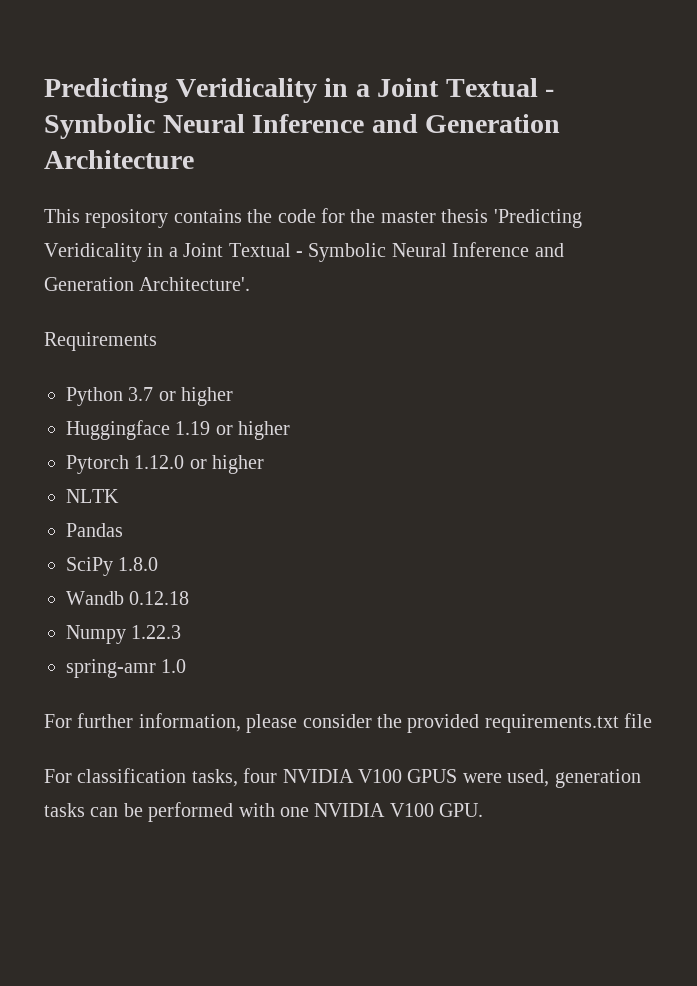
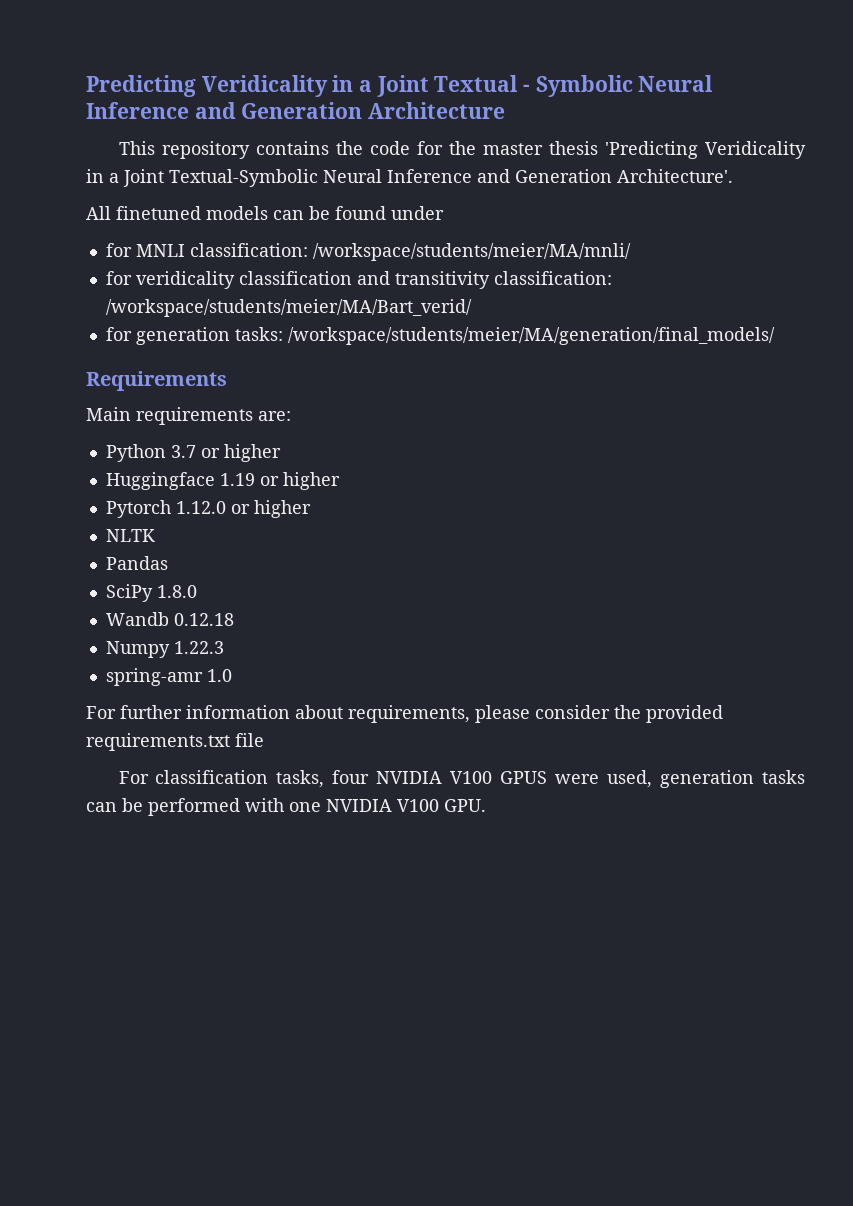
- This repository contains the code for the master thesis 'Predicting Veridicality in a Joint Textual - Symbolic Neural Inference and Generation Architecture'.
+ This repository contains the code for the master thesis 'Predicting Veridicality in a Joint Textual-Symbolic Neural Inference and Generation Architecture'.
+ All finetuned models can be found under
+ for MNLI classification: /workspace/students/meier/MA/mnli/
+ for veridicality classification and transitivity classification: /workspace/students/meier/MA/Bart_verid/
+ for generation tasks: /workspace/students/meier/MA/generation/final_models/
  Requirements
+ Main requirements are:
- For further information, please consider the provided requirements.txt file
+ For further information about requirements, please consider the provided requirements.txt file

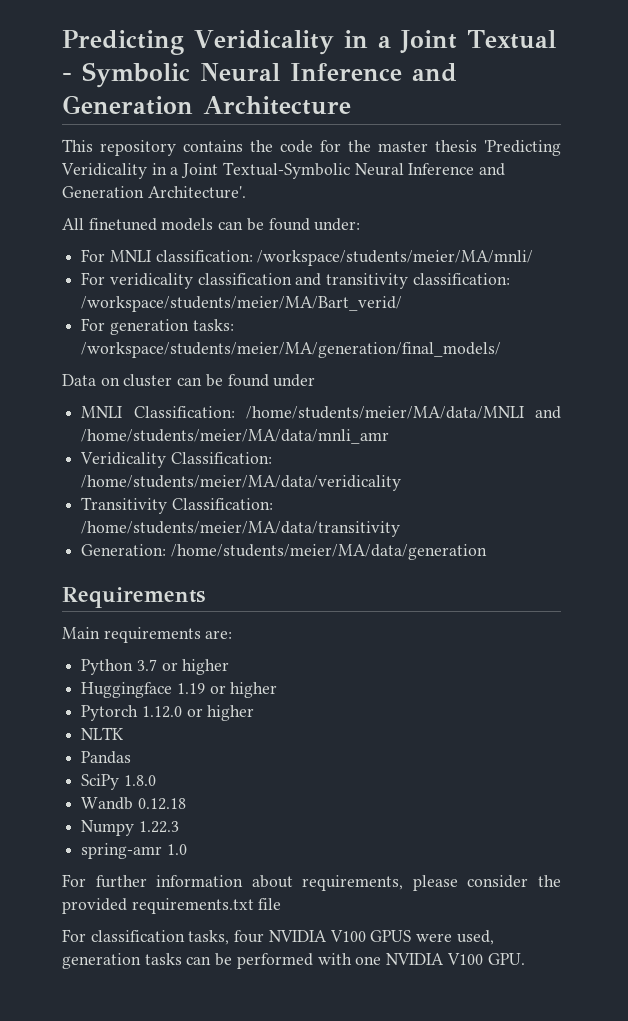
- All finetuned models can be found under
- for MNLI classification: /workspace/students/meier/MA/mnli/
+ All finetuned models can be found under:
+ For MNLI classification: /workspace/students/meier/MA/mnli/
- for veridicality classification and transitivity classification: /workspace/students/meier/MA/Bart_verid/
+ For veridicality classification and transitivity classification: /workspace/students/meier/MA/Bart_verid/
- for generation tasks: /workspace/students/meier/MA/generation/final_models/
+ For generation tasks: /workspace/students/meier/MA/generation/final_models/
+ Data on cluster can be found under
+ MNLI Classification: /home/students/meier/MA/data/MNLI and /home/students/meier/MA/data/mnli_amr
+ Veridicality Classification: /home/students/meier/MA/data/veridicality
+ Transitivity Classification: /home/students/meier/MA/data/transitivity
+ Generation: /home/students/meier/MA/data/generation

